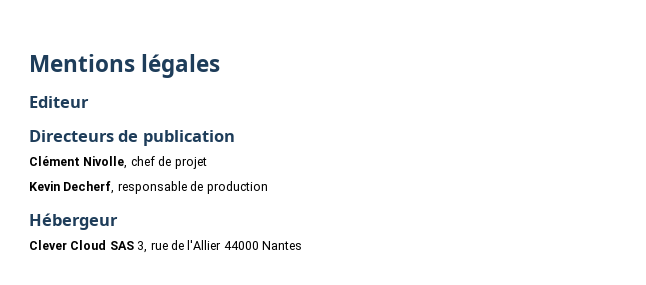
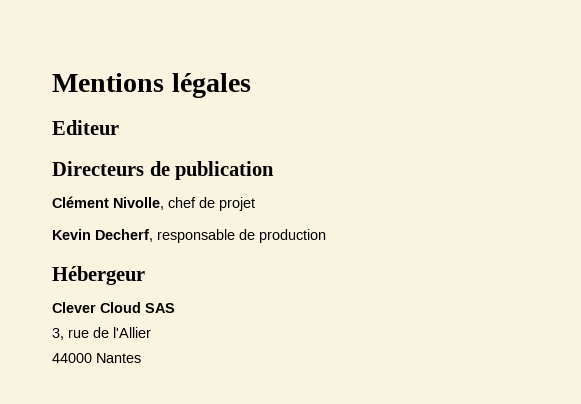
- Clever Cloud SAS 3, rue de l'Allier 44000 Nantes
+ Clever Cloud SAS
+ 3, rue de l'Allier
+ 44000 Nantes

